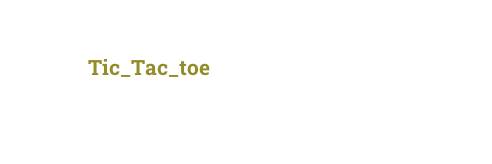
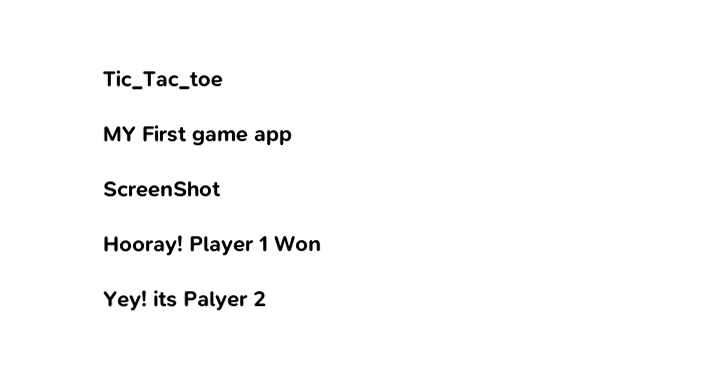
+ MY First game app
+ ScreenShot
+ Hooray! Player 1 Won
+ Yey! its Palyer 2

